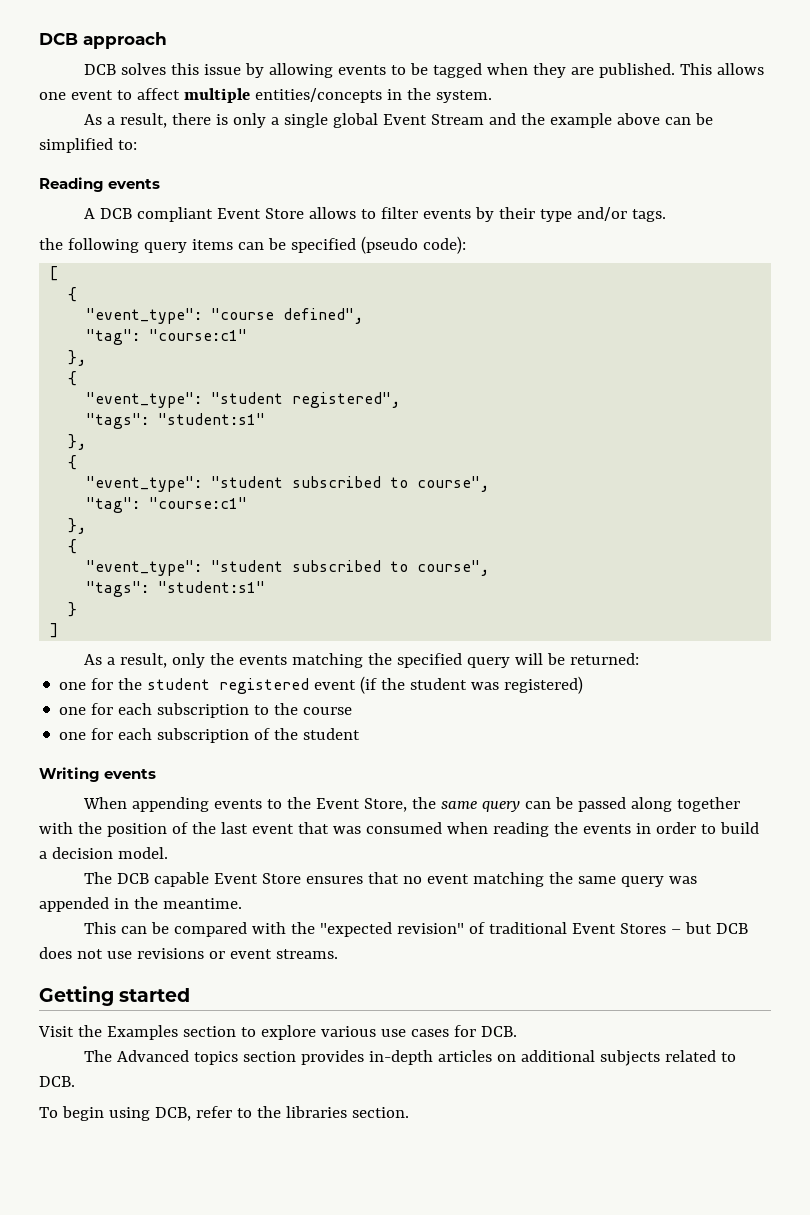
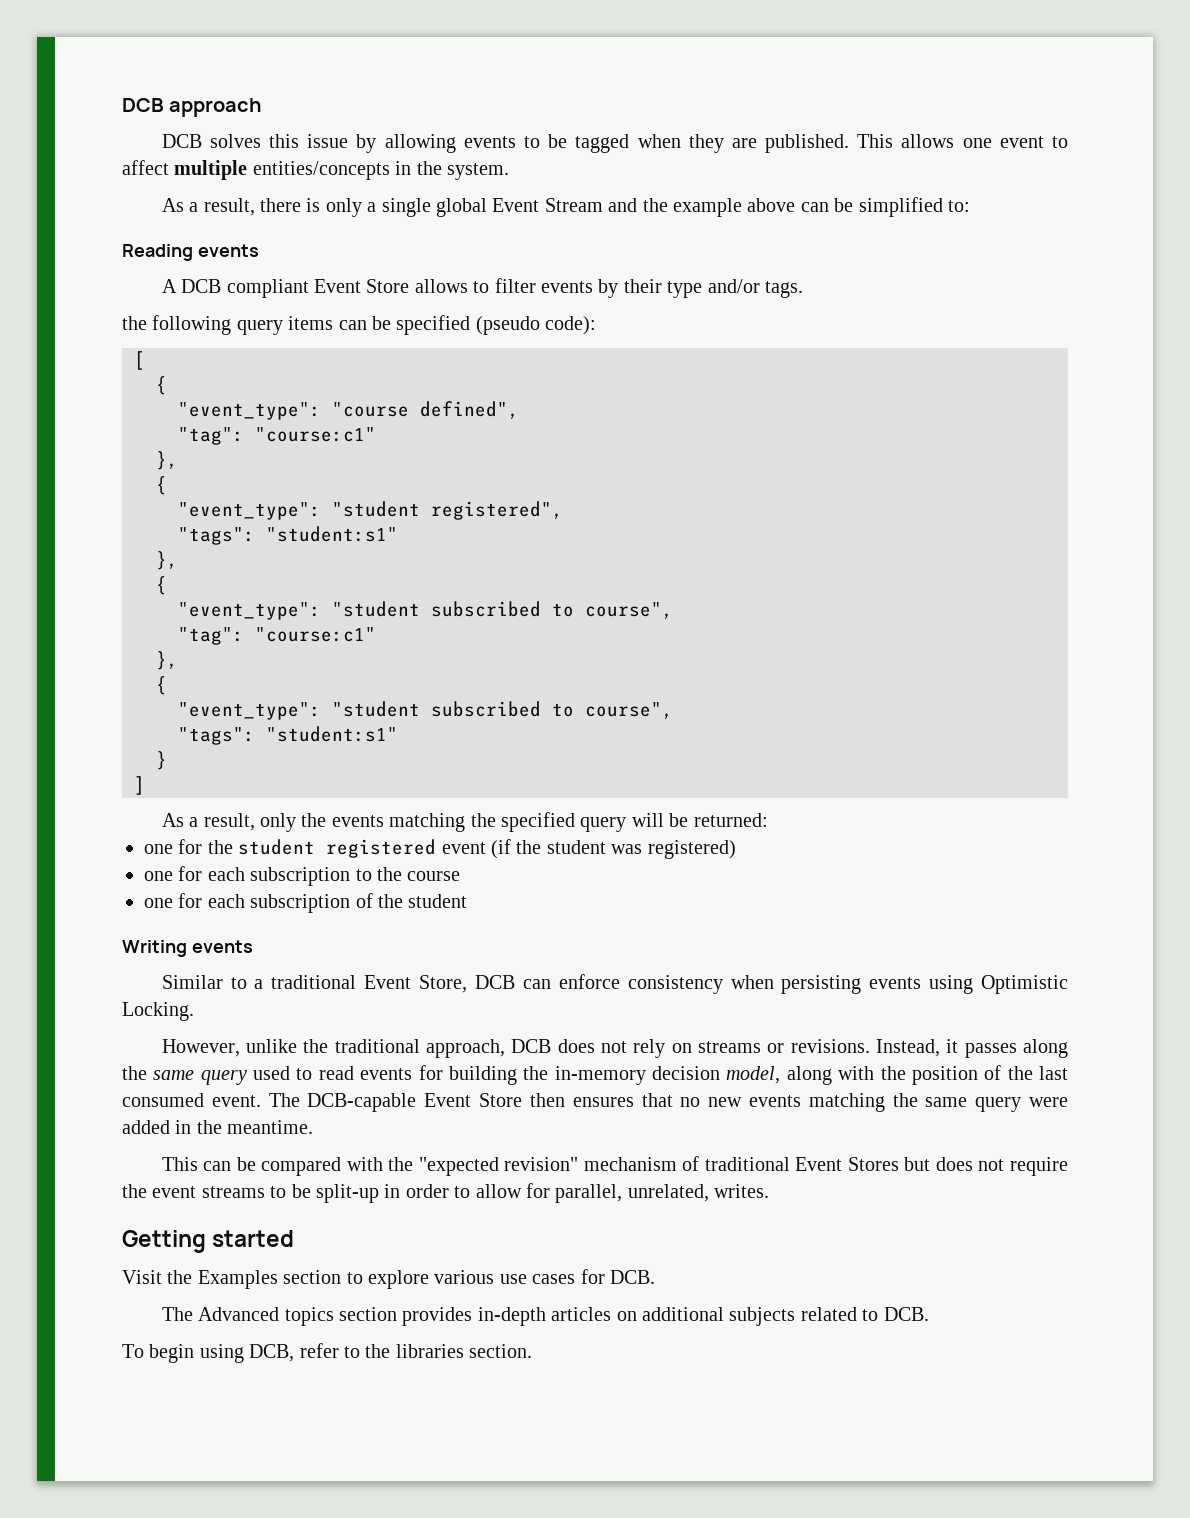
- When appending events to the Event Store, the same query can be passed along together with the position of the last event that was consumed when reading the events in order to build a decision model.
- The DCB capable Event Store ensures that no event matching the same query was appended in the meantime.
+ Similar to a traditional Event Store, DCB can enforce consistency when persisting events using Optimistic Locking.
+ However, unlike the traditional approach, DCB does not rely on streams or revisions. Instead, it passes along the same query used to read events for building the in-memory decision model, along with the position of the last consumed event. The DCB-capable Event Store then ensures that no new events matching the same query were added in the meantime.
- This can be compared with the "expected revision" of traditional Event Stores – but DCB does not use revisions or event streams.
+ This can be compared with the "expected revision" mechanism of traditional Event Stores but does not require the event streams to be split-up in order to allow for parallel, unrelated, writes.

